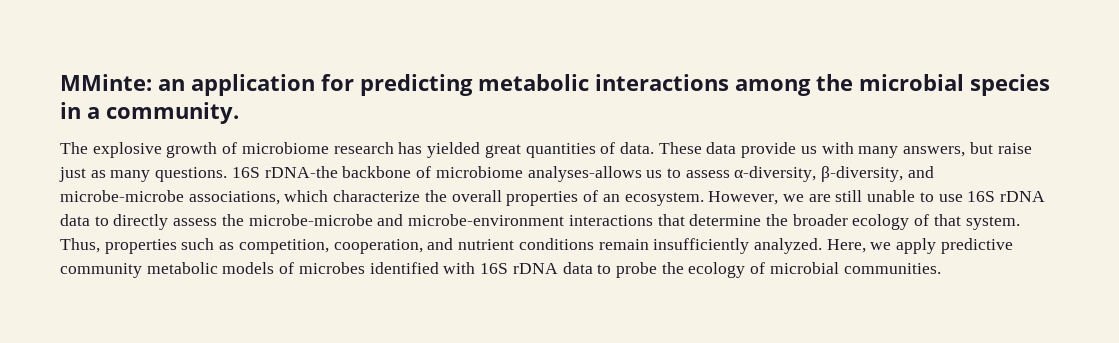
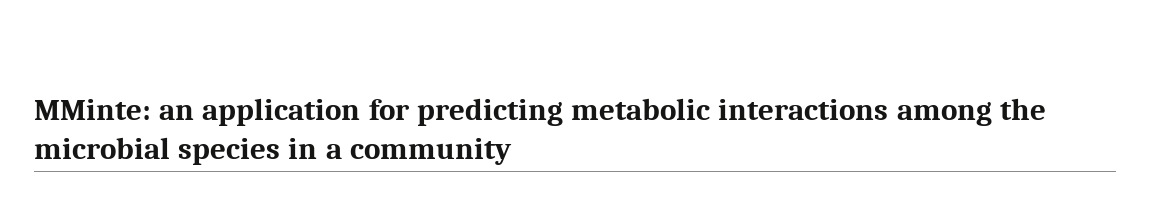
- MMinte: an application for predicting metabolic interactions among the microbial species in a community.
- The explosive growth of microbiome research has yielded great quantities of data. These data provide us with many answers, but raise just as many questions. 16S rDNA-the backbone of microbiome analyses-allows us to assess α-diversity, β-diversity, and microbe-microbe associations, which characterize the overall properties of an ecosystem. However, we are still unable to use 16S rDNA data to directly assess the microbe-microbe and microbe-environment interactions that determine the broader ecology of that system. Thus, properties such as competition, cooperation, and nutrient conditions remain insufficiently analyzed. Here, we apply predictive community metabolic models of microbes identified with 16S rDNA data to probe the ecology of microbial communities.
+ MMinte: an application for predicting metabolic interactions among the microbial species in a community

